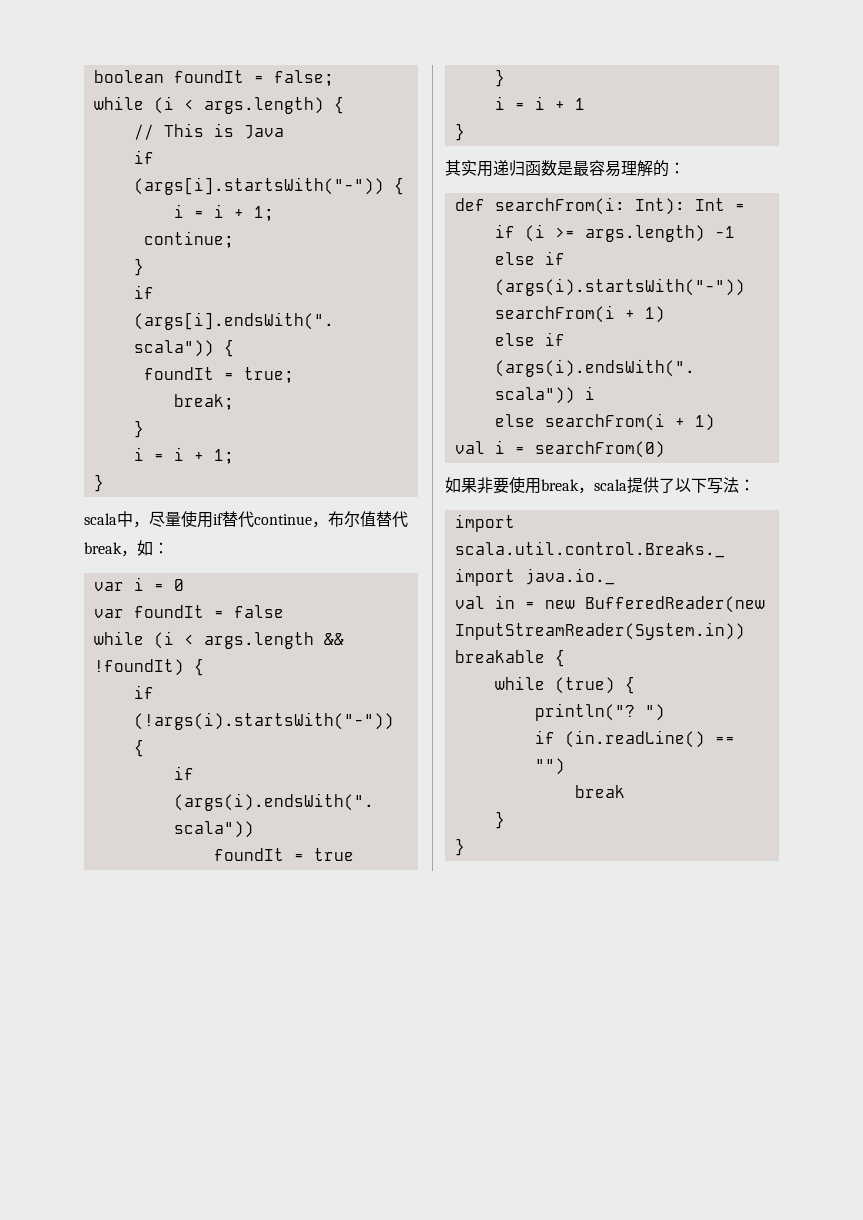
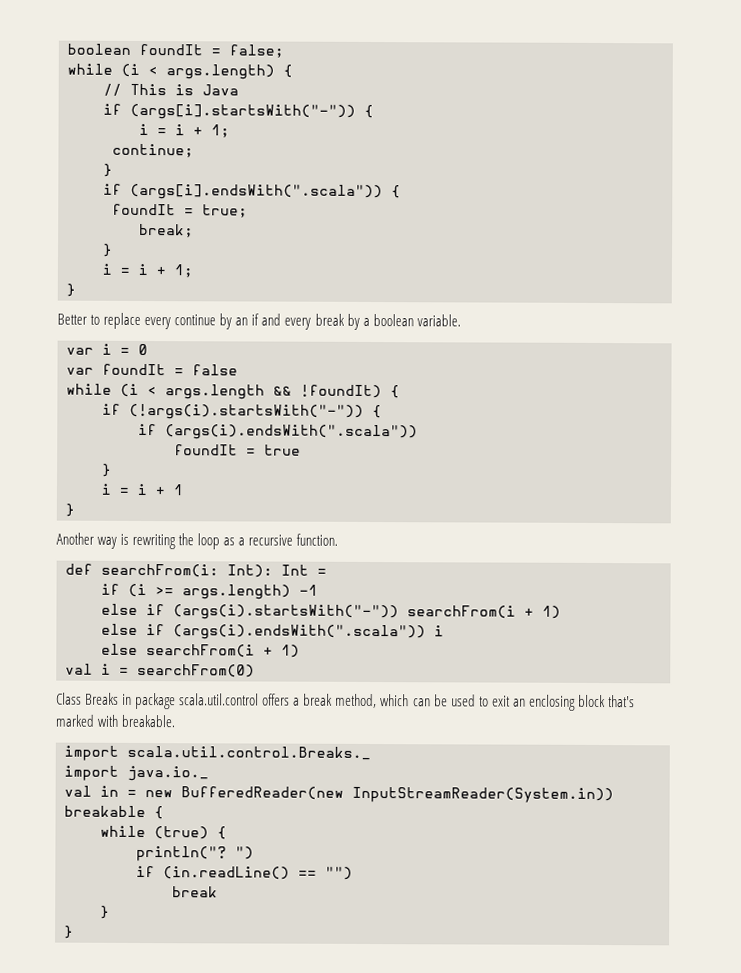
- scala中，尽量使用if替代continue，布尔值替代break，如：
+ Better to replace every continue by an if and every break by a boolean variable.
- 其实用递归函数是最容易理解的：
+ Another way is rewriting the loop as a recursive function.
- 如果非要使用break，scala提供了以下写法：
+ Class Breaks in package scala.util.control offers a break method, which can be used to exit an enclosing block that's marked with breakable.

